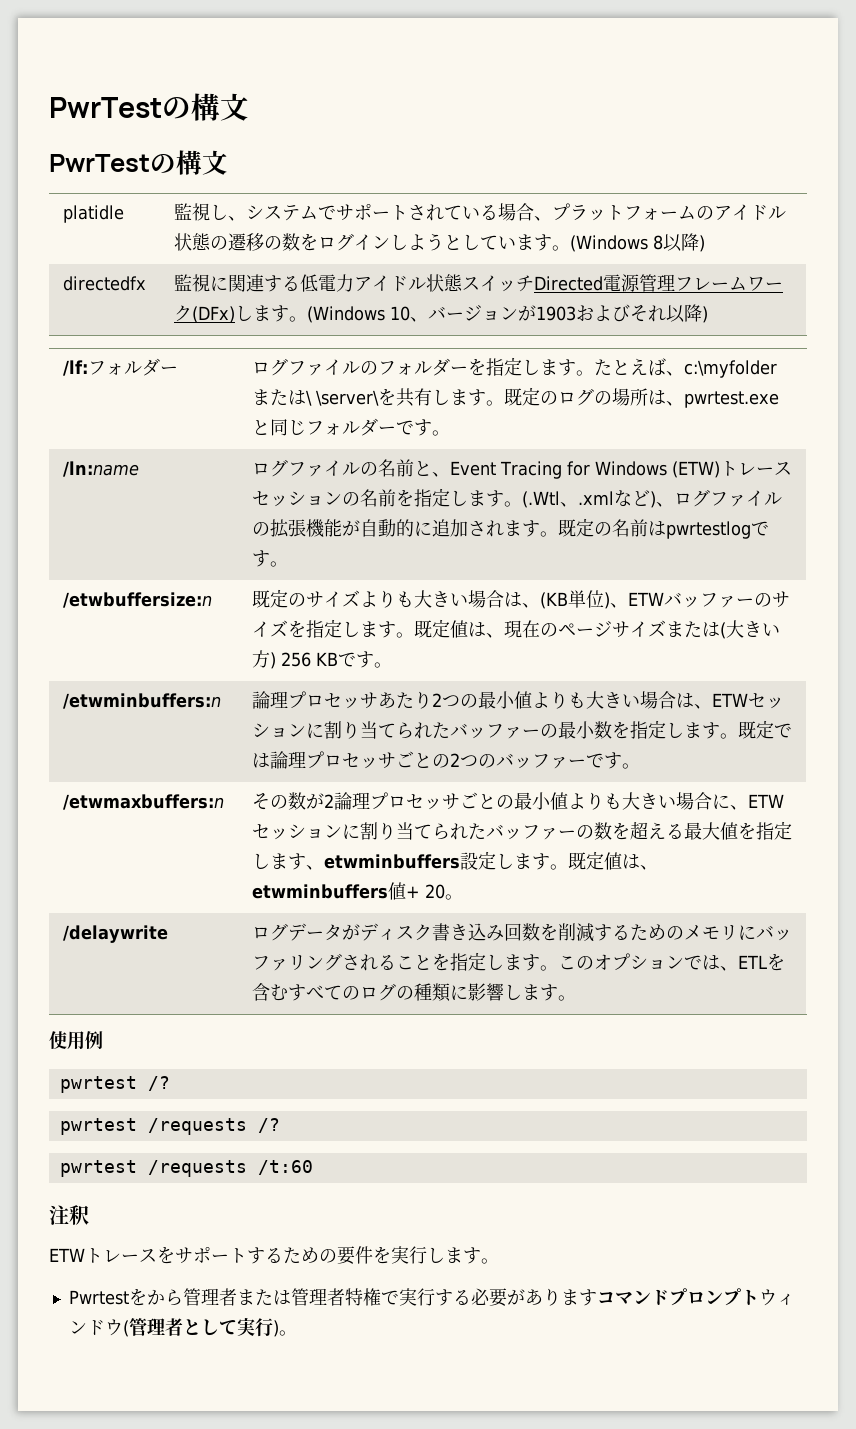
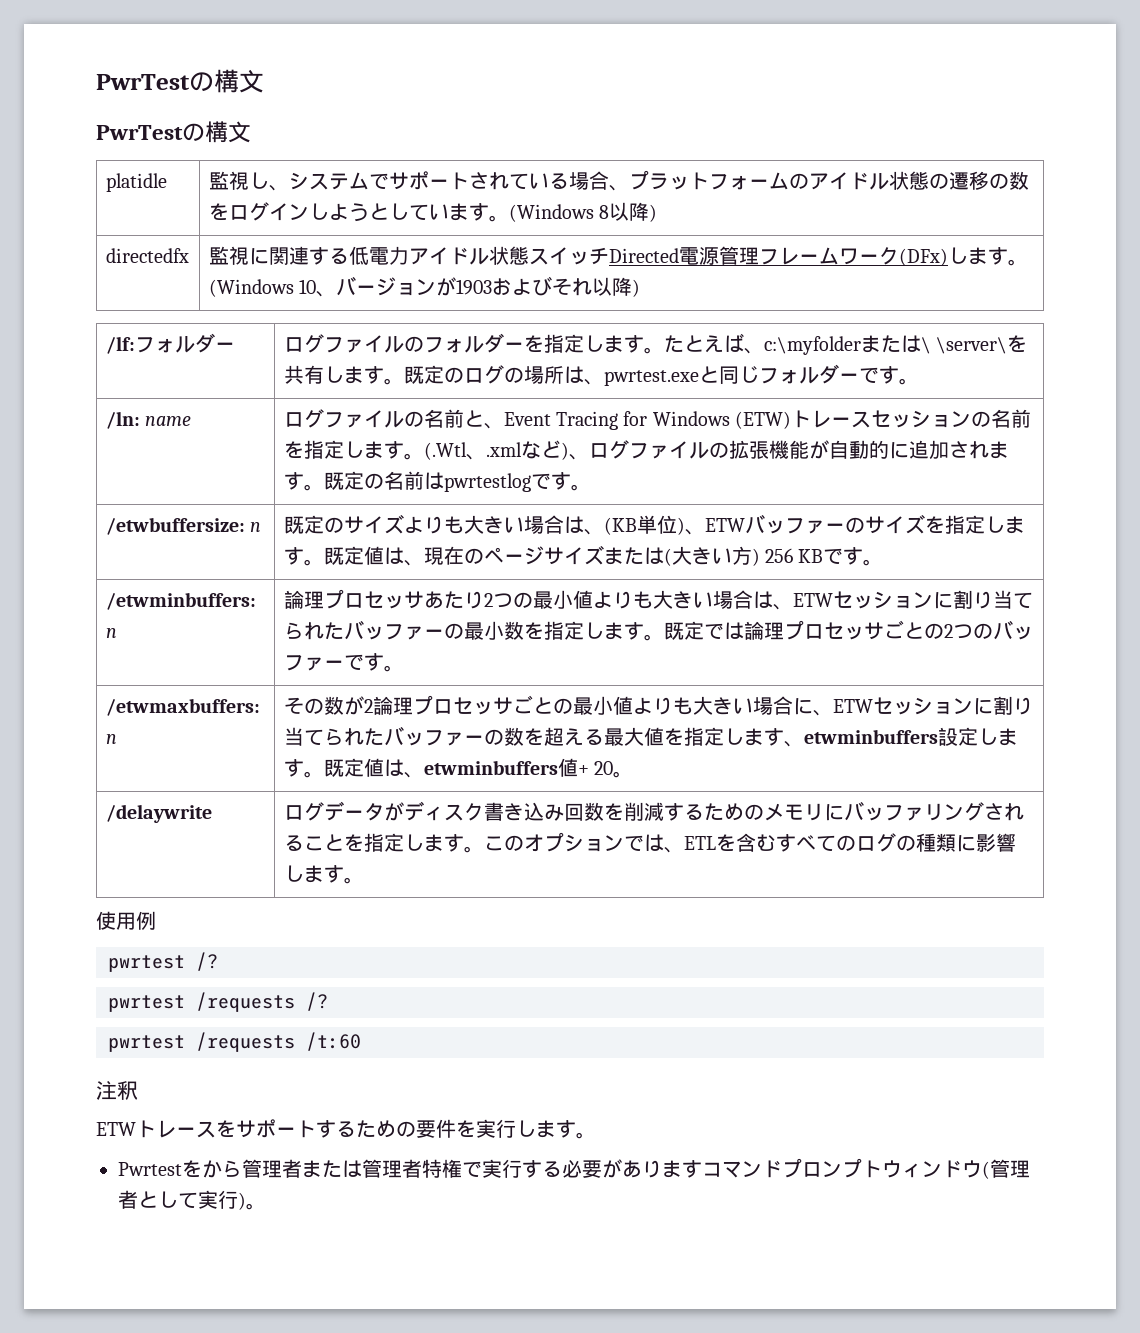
- /ln:name
+ /ln: name
- /etwbuffersize:n | 既定のサイズよりも大きい場合は、(KB単位)、ETWバッファーのサイズを指定します。既定値は、現在のページサイズまたは(大きい方) 256 KBです。
+ /etwbuffersize: n | 既定のサイズよりも大きい場合は、(KB単位)、ETWバッファーのサイズを指定します。既定値は、現在のページサイズまたは(大きい方) 256 KBです。
- /etwminbuffers:n
+ /etwminbuffers: n
- /etwmaxbuffers:n
+ /etwmaxbuffers: n

